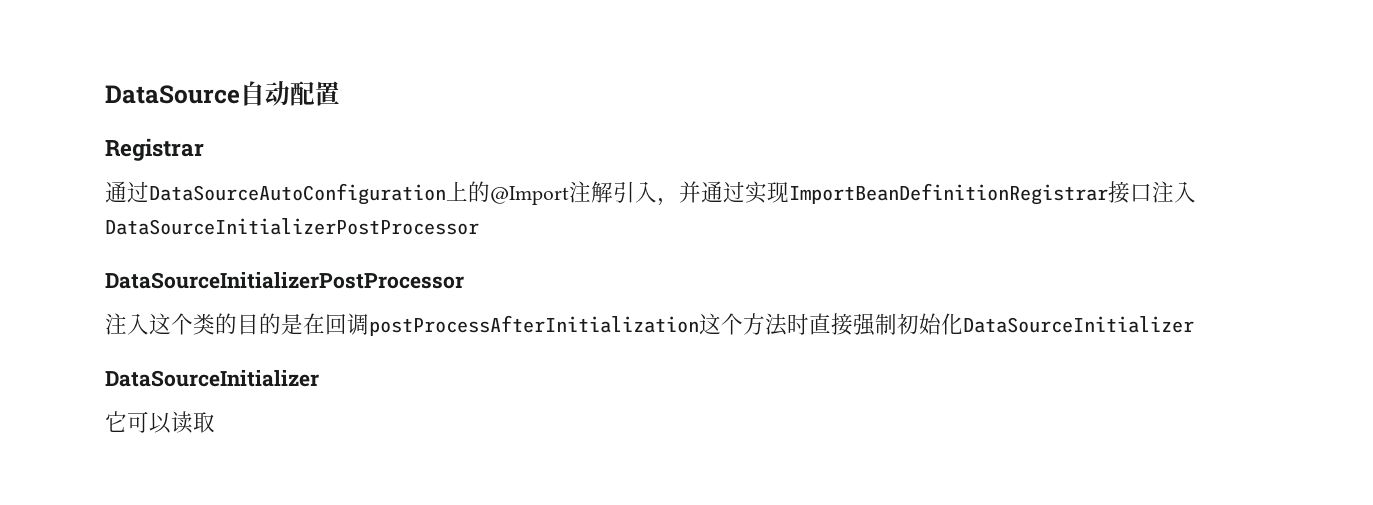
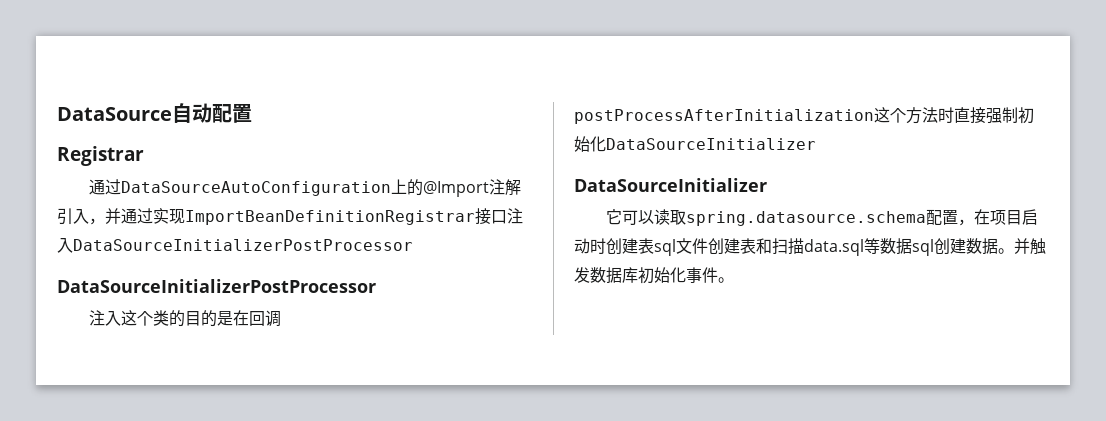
- 它可以读取
+ 它可以读取spring.datasource.schema配置，在项目启动时创建表sql文件创建表和扫描data.sql等数据sql创建数据。并触发数据库初始化事件。

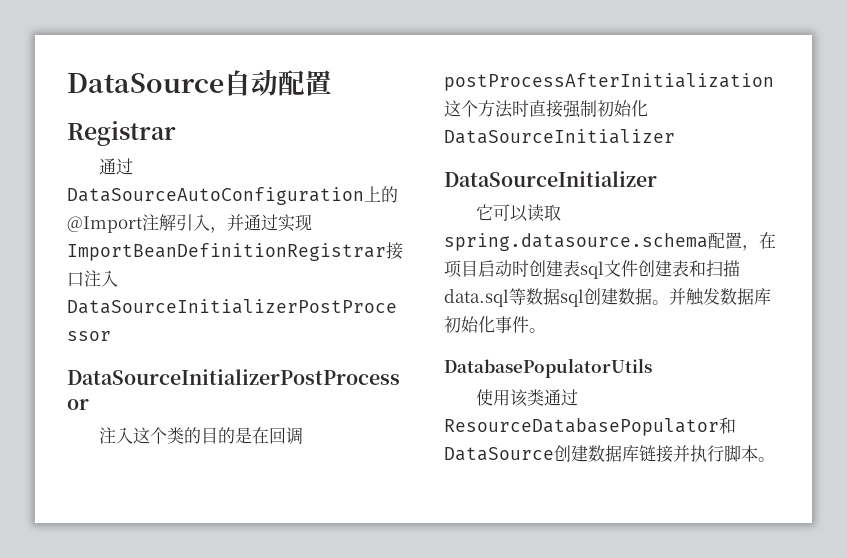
+ DatabasePopulatorUtils
+ 使用该类通过ResourceDatabasePopulator和DataSource创建数据库链接并执行脚本。

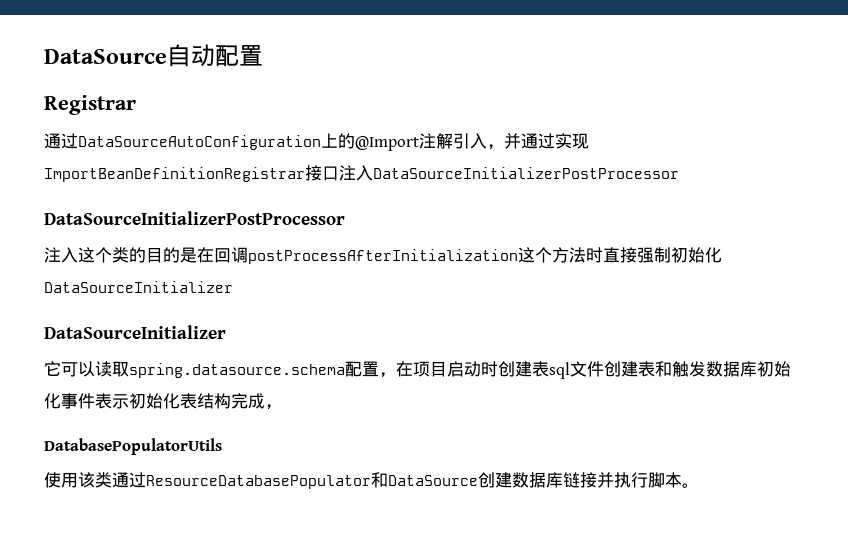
- 它可以读取spring.datasource.schema配置，在项目启动时创建表sql文件创建表和扫描data.sql等数据sql创建数据。并触发数据库初始化事件。
+ 它可以读取spring.datasource.schema配置，在项目启动时创建表sql文件创建表和触发数据库初始化事件表示初始化表结构完成，

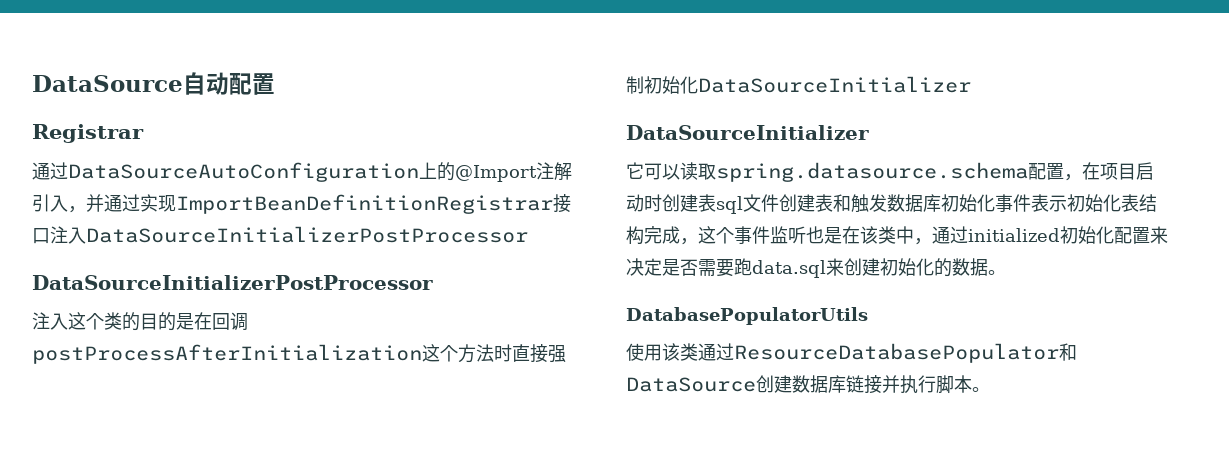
- 它可以读取spring.datasource.schema配置，在项目启动时创建表sql文件创建表和触发数据库初始化事件表示初始化表结构完成，
+ 它可以读取spring.datasource.schema配置，在项目启动时创建表sql文件创建表和触发数据库初始化事件表示初始化表结构完成，这个事件监听也是在该类中，通过initialized初始化配置来决定是否需要跑data.sql来创建初始化的数据。

